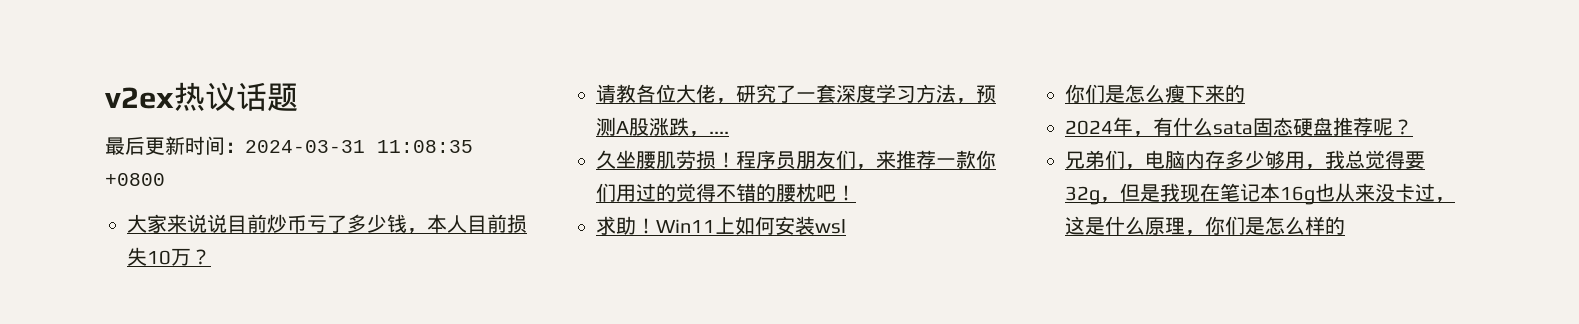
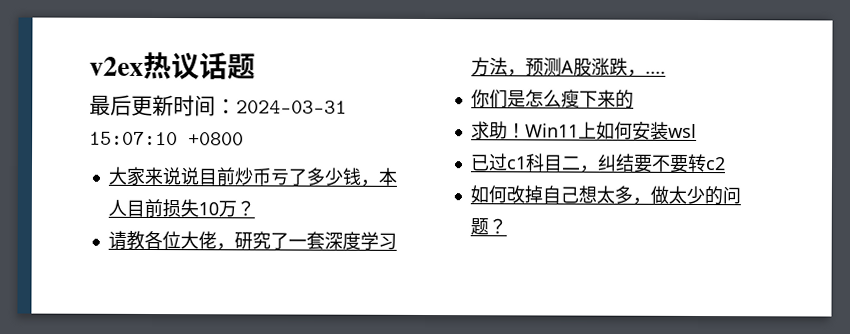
- 最后更新时间：2024-03-31 11:08:35 +0800
+ 最后更新时间：2024-03-31 15:07:10 +0800
- 久坐腰肌劳损！程序员朋友们，来推荐一款你们用过的觉得不错的腰枕吧！
+ 你们是怎么瘦下来的
- 你们是怎么瘦下来的
- 2024年，有什么sata固态硬盘推荐呢？
- 兄弟们，电脑内存多少够用，我总觉得要32g，但是我现在笔记本16g也从来没卡过，这是什么原理，你们是怎么样的
+ 已过c1科目二，纠结要不要转c2
+ 如何改掉自己想太多，做太少的问题？

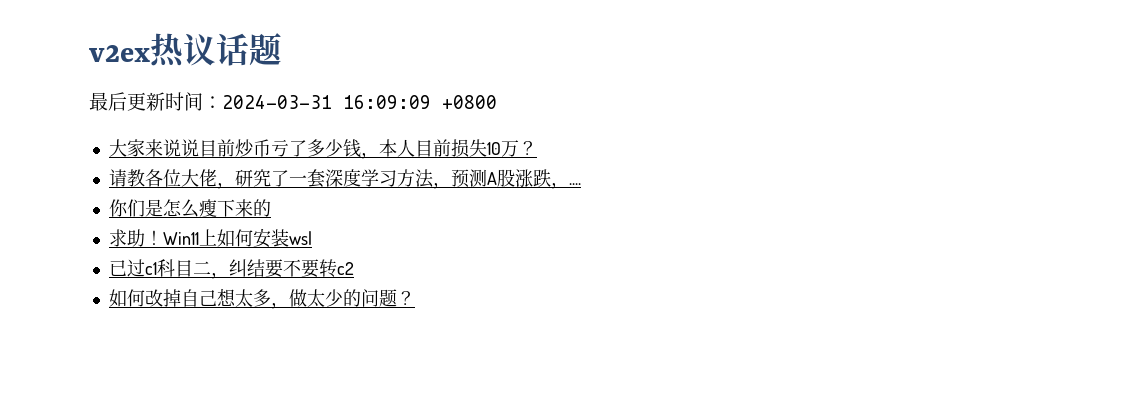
- 最后更新时间：2024-03-31 15:07:10 +0800
+ 最后更新时间：2024-03-31 16:09:09 +0800

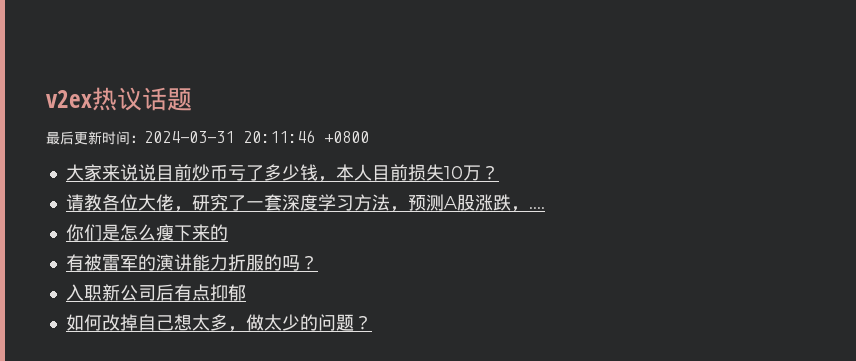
- 最后更新时间：2024-03-31 16:09:09 +0800
+ 最后更新时间：2024-03-31 20:11:46 +0800
- 求助！Win11上如何安装wsl
- 已过c1科目二，纠结要不要转c2
+ 有被雷军的演讲能力折服的吗？
+ 入职新公司后有点抑郁

